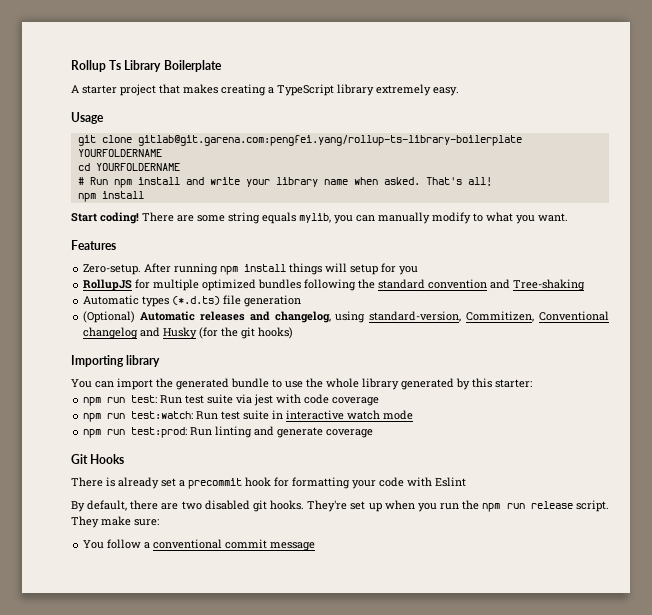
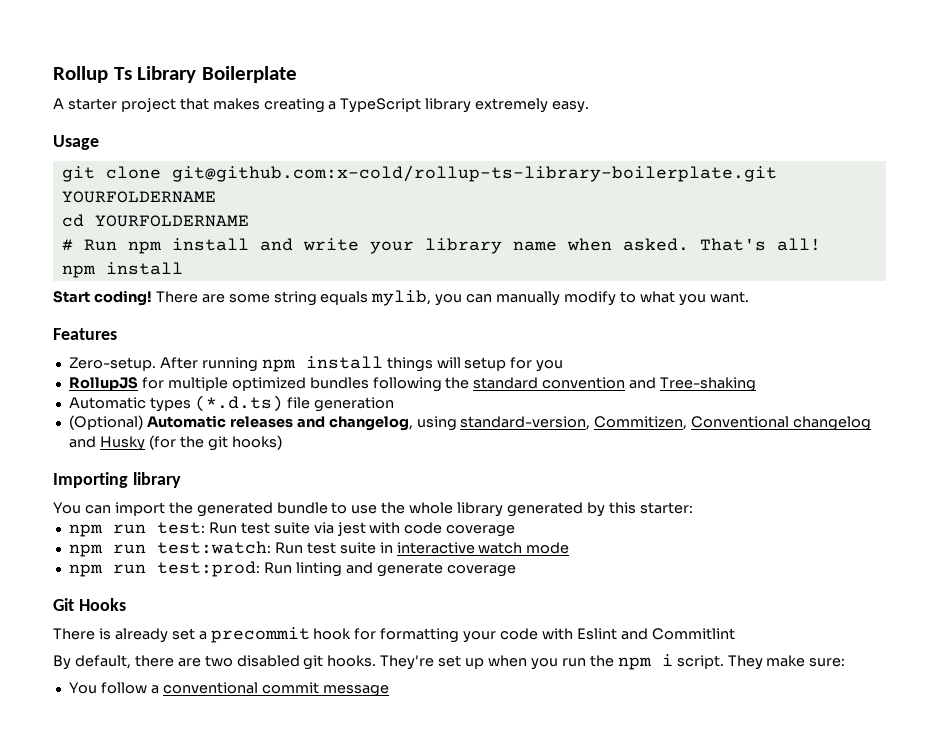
- git clone gitlab@git.garena.com:pengfei.yang/rollup-ts-library-boilerplate YOURFOLDERNAME
+ git clone git@github.com:x-cold/rollup-ts-library-boilerplate.git YOURFOLDERNAME
- There is already set a precommit hook for formatting your code with Eslint
+ There is already set a precommit hook for formatting your code with Eslint and Commitlint
- They're set up when you run the npm run release script.
+ They're set up when you run the npm i script.

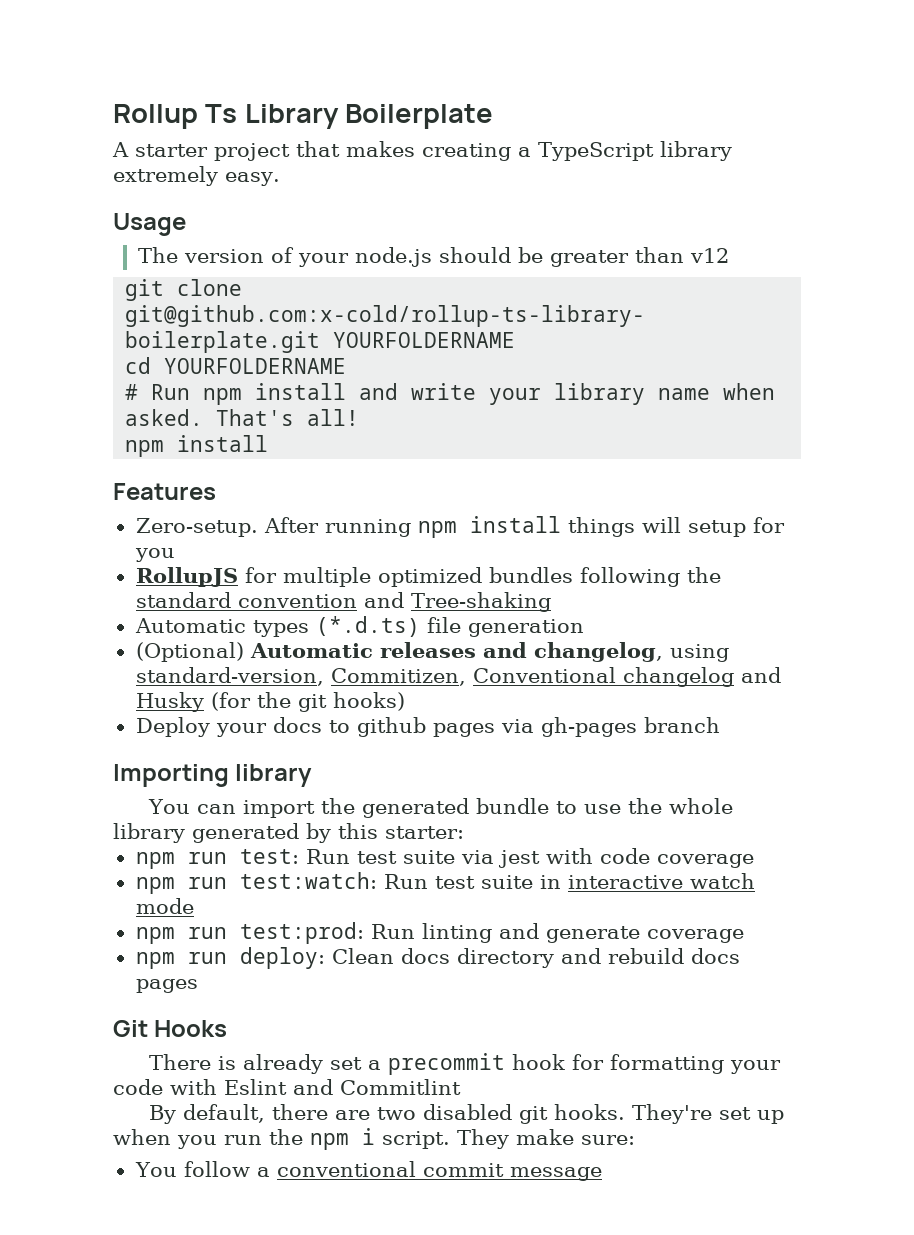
+ The version of your node.js should be greater than v12
- Start coding! There are some string equals mylib, you can manually modify to what you want.
+ Deploy your docs to github pages via gh-pages branch
+ npm run deploy: Clean docs directory and rebuild docs pages

